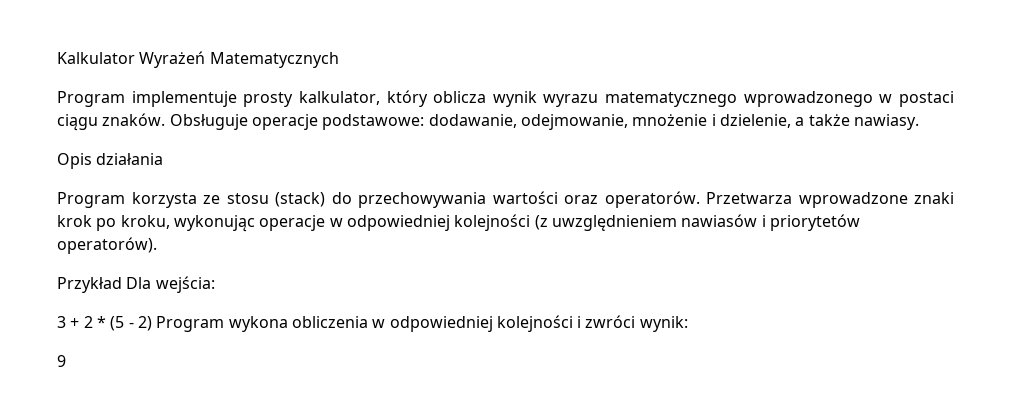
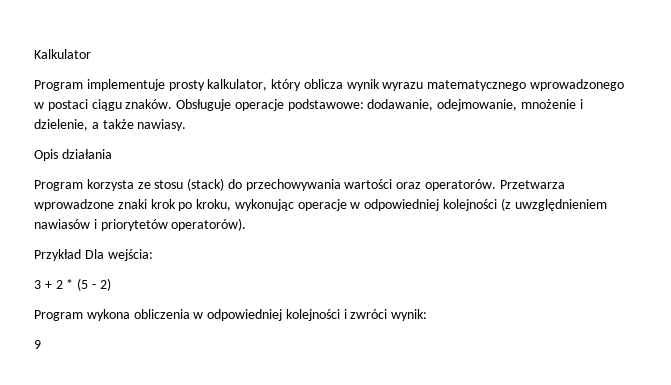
- Kalkulator Wyrażeń Matematycznych
+ Kalkulator
- 3 + 2 * (5 - 2) Program wykona obliczenia w odpowiedniej kolejności i zwróci wynik:
+ 3 + 2 * (5 - 2)
+ Program wykona obliczenia w odpowiedniej kolejności i zwróci wynik:

